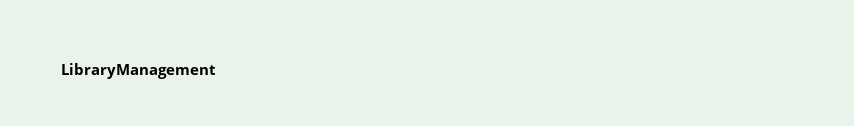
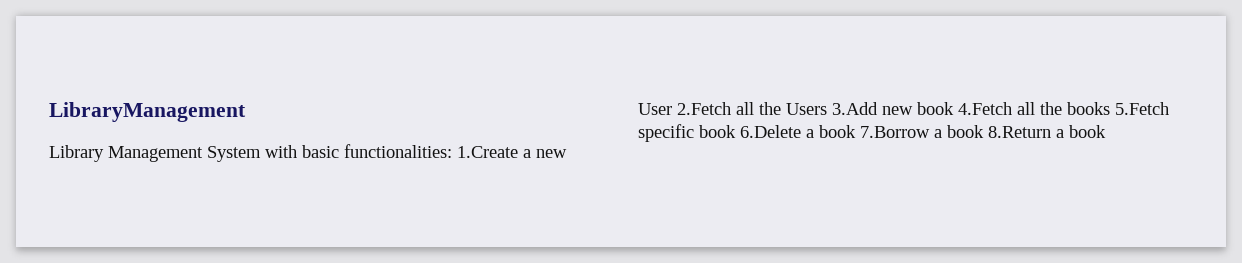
+ Library Management System with basic functionalities: 1.Create a new User 2.Fetch all the Users 3.Add new book 4.Fetch all the books 5.Fetch specific book 6.Delete a book 7.Borrow a book 8.Return a book

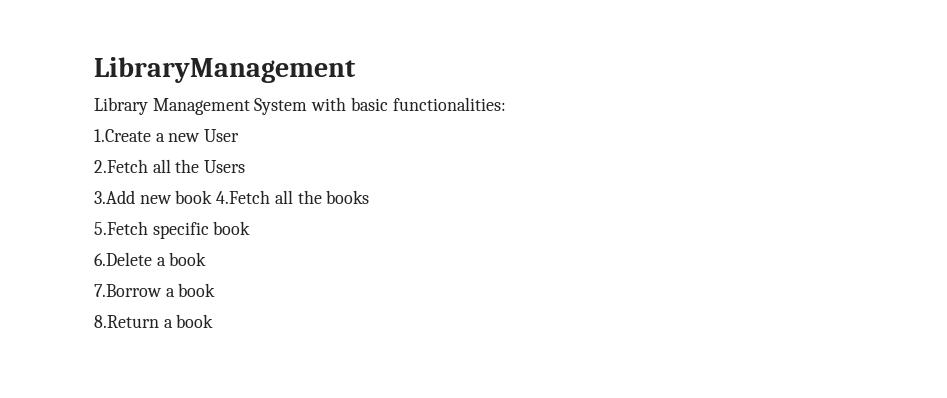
- Library Management System with basic functionalities: 1.Create a new User 2.Fetch all the Users 3.Add new book 4.Fetch all the books 5.Fetch specific book 6.Delete a book 7.Borrow a book 8.Return a book
+ Library Management System with basic functionalities:
+ 1.Create a new User
+ 2.Fetch all the Users
+ 3.Add new book 4.Fetch all the books
+ 5.Fetch specific book
+ 6.Delete a book
+ 7.Borrow a book
+ 8.Return a book

